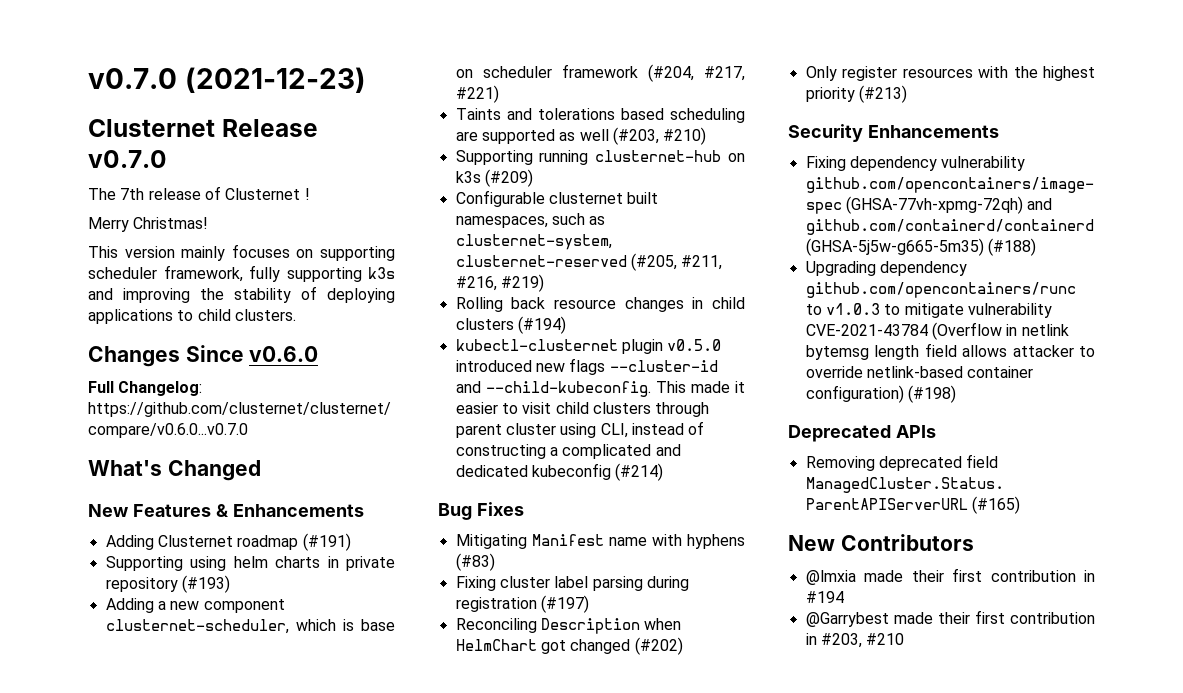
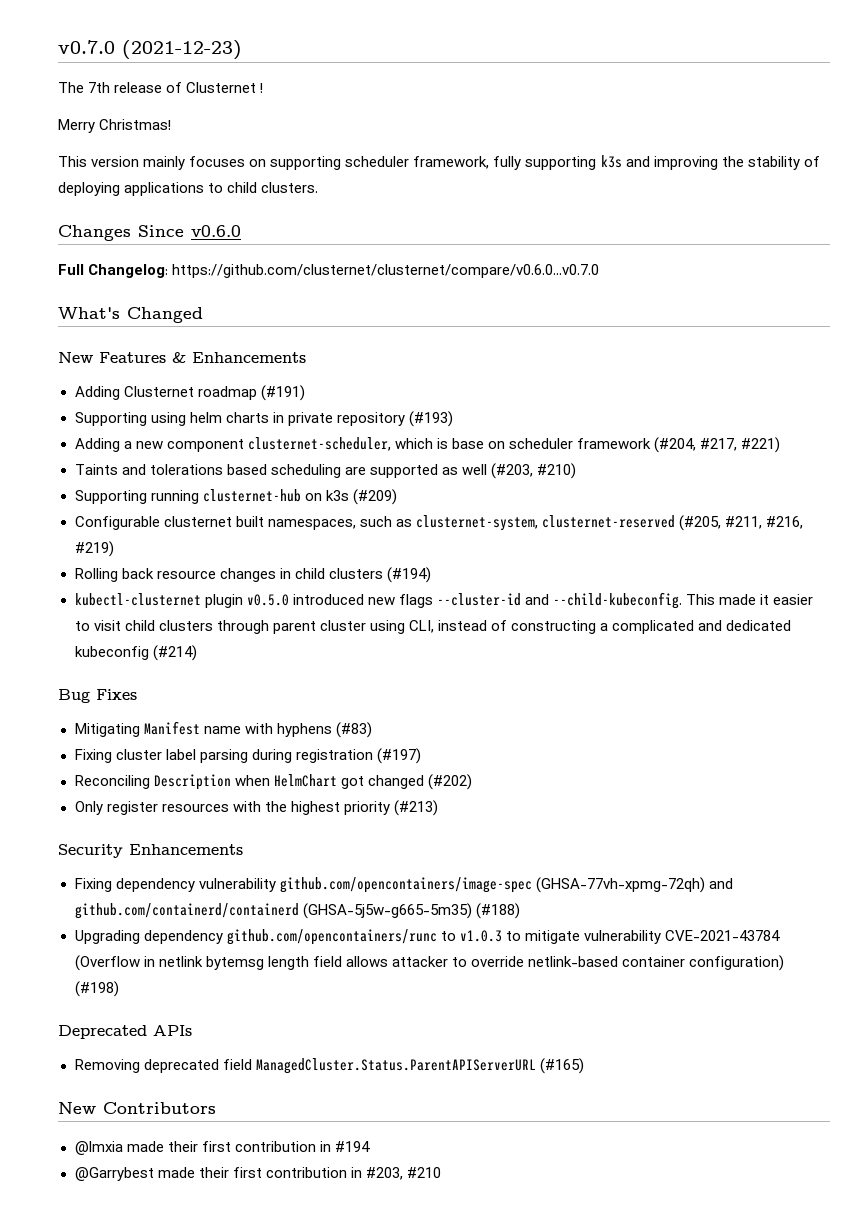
- Clusternet Release v0.7.0

